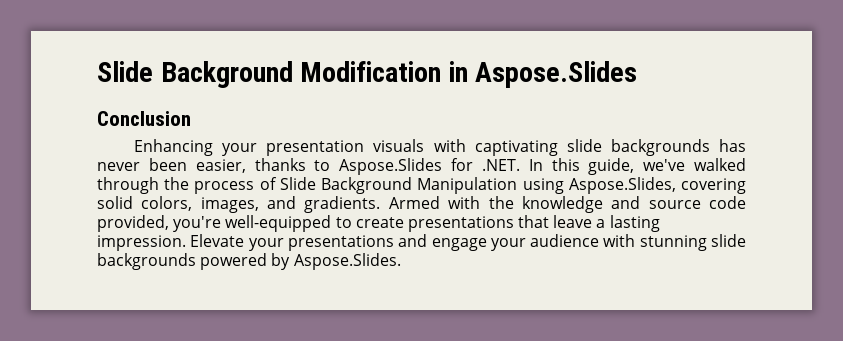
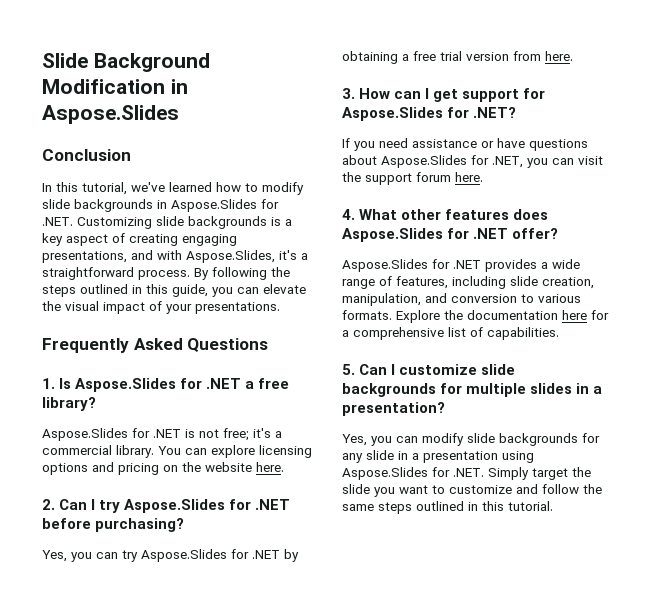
- Enhancing your presentation visuals with captivating slide backgrounds has never been easier, thanks to Aspose.Slides for .NET. In this guide, we've walked through the process of Slide Background Manipulation using Aspose.Slides, covering solid colors, images, and gradients. Armed with the knowledge and source code provided, you're well-equipped to create presentations that leave a lasting impression. Elevate your presentations and engage your audience with stunning slide backgrounds powered by Aspose.Slides.
+ In this tutorial, we've learned how to modify slide backgrounds in Aspose.Slides for .NET. Customizing slide backgrounds is a key aspect of creating engaging presentations, and with Aspose.Slides, it's a straightforward process. By following the steps outlined in this guide, you can elevate the visual impact of your presentations.
+ Frequently Asked Questions
+ 1. Is Aspose.Slides for .NET a free library?
+ Aspose.Slides for .NET is not free; it's a commercial library. You can explore licensing options and pricing on the website here.
+ 2. Can I try Aspose.Slides for .NET before purchasing?
+ Yes, you can try Aspose.Slides for .NET by obtaining a free trial version from here.
+ 3. How can I get support for Aspose.Slides for .NET?
+ If you need assistance or have questions about Aspose.Slides for .NET, you can visit the support forum here.
+ 4. What other features does Aspose.Slides for .NET offer?
+ Aspose.Slides for .NET provides a wide range of features, including slide creation, manipulation, and conversion to various formats. Explore the documentation here for a comprehensive list of capabilities.
+ 5. Can I customize slide backgrounds for multiple slides in a presentation?
+ Yes, you can modify slide backgrounds for any slide in a presentation using Aspose.Slides for .NET. Simply target the slide you want to customize and follow the same steps outlined in this tutorial.

